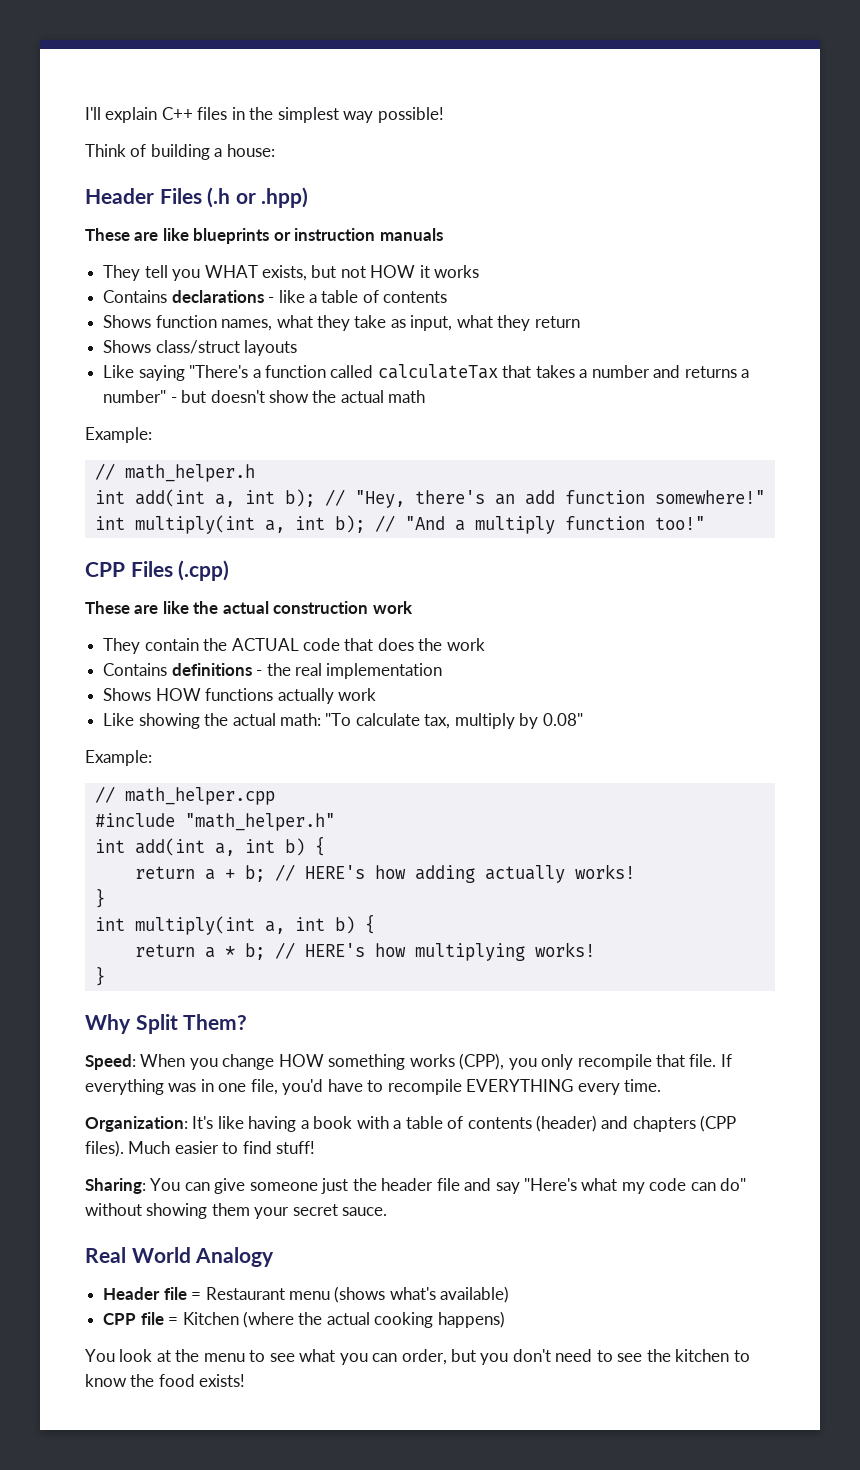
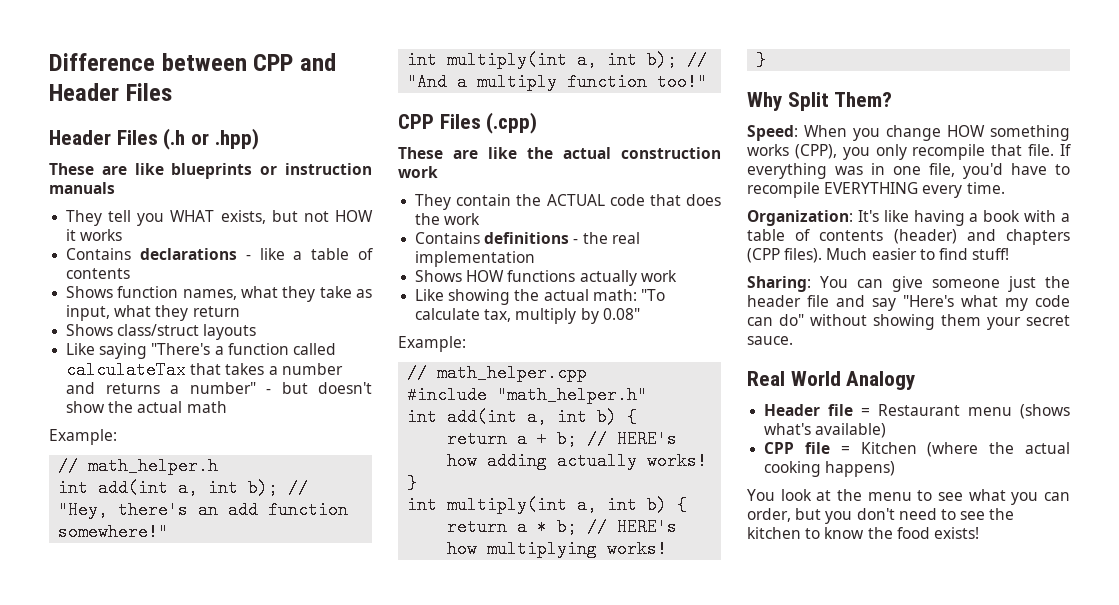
- I'll explain C++ files in the simplest way possible!
- Think of building a house:
+ Difference between CPP and Header Files

